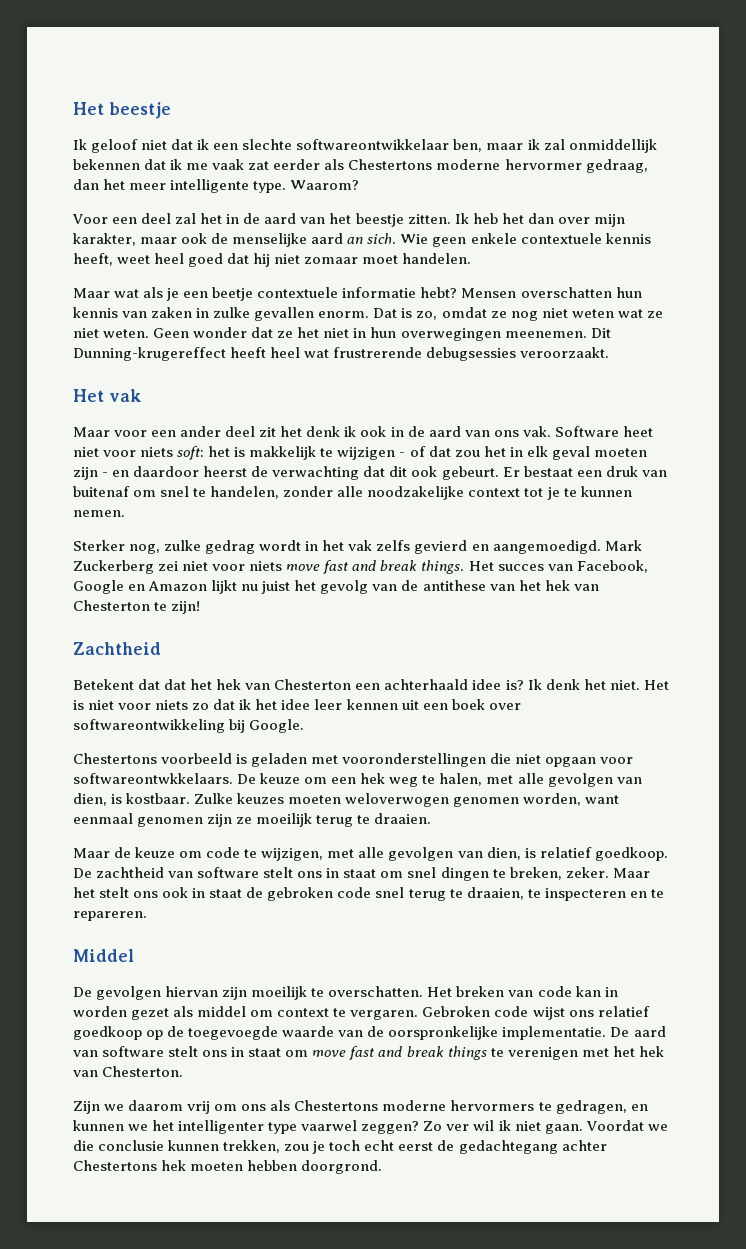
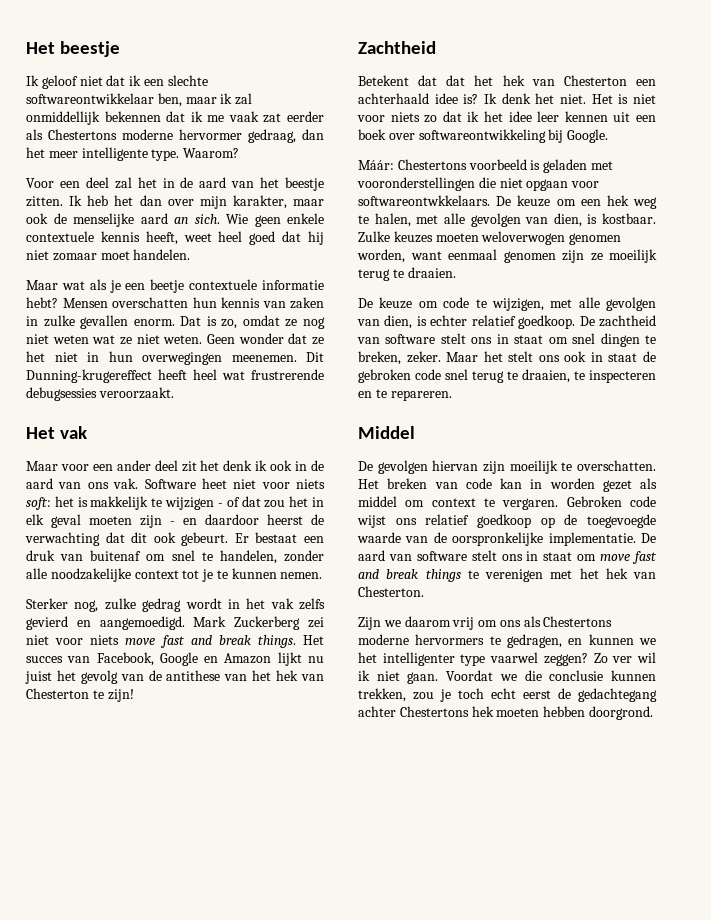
- Chestertons voorbeeld is geladen met vooronderstellingen die niet opgaan voor softwareontwkkelaars.
+ Máár: Chestertons voorbeeld is geladen met vooronderstellingen die niet opgaan voor softwareontwkkelaars.
- Maar de keuze om code te wijzigen, met alle gevolgen van dien, is relatief goedkoop.
+ De keuze om code te wijzigen, met alle gevolgen van dien, is echter relatief goedkoop.

